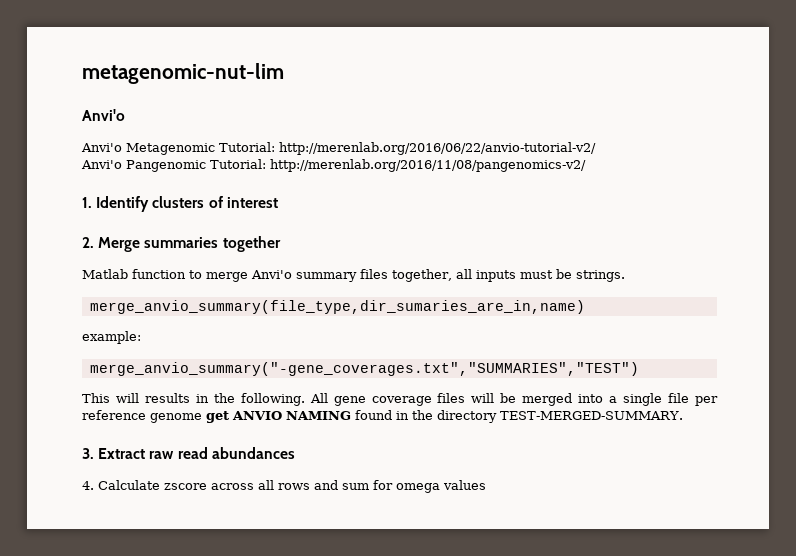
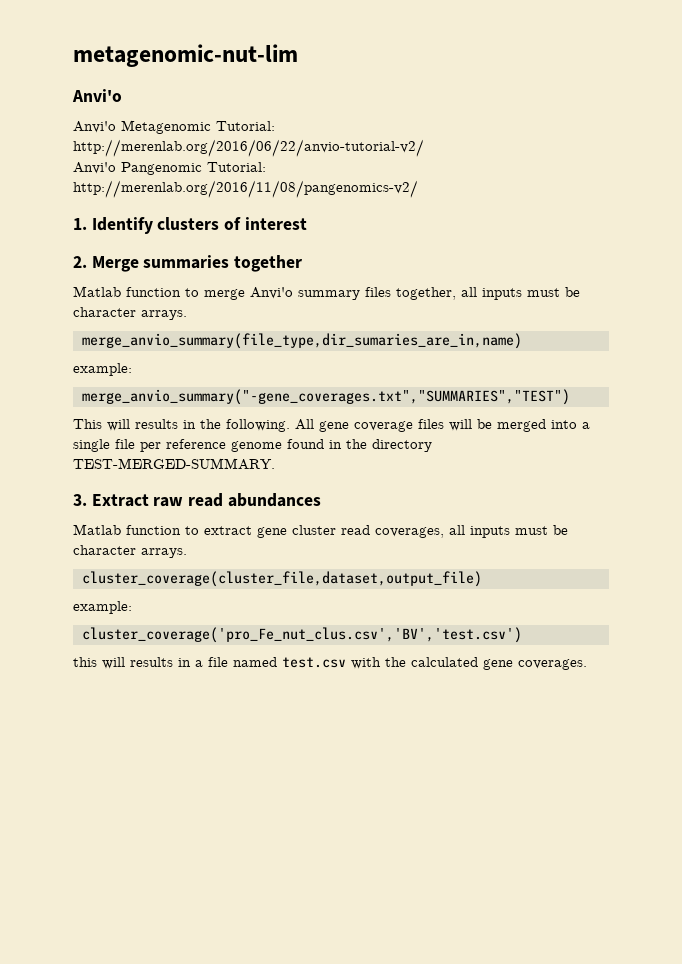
- Matlab function to merge Anvi'o summary files together, all inputs must be strings.
+ Matlab function to merge Anvi'o summary files together, all inputs must be character arrays.
- All gene coverage files will be merged into a single file per reference genome get ANVIO NAMING found in the directory TEST-MERGED-SUMMARY.
+ All gene coverage files will be merged into a single file per reference genome found in the directory TEST-MERGED-SUMMARY.
- 4. Calculate zscore across all rows and sum for omega values
+ Matlab function to extract gene cluster read coverages, all inputs must be character arrays.
+ cluster_coverage(cluster_file,dataset,output_file)
+ example:
+ cluster_coverage('pro_Fe_nut_clus.csv','BV','test.csv')
+ this will results in a file named test.csv with the calculated gene coverages.

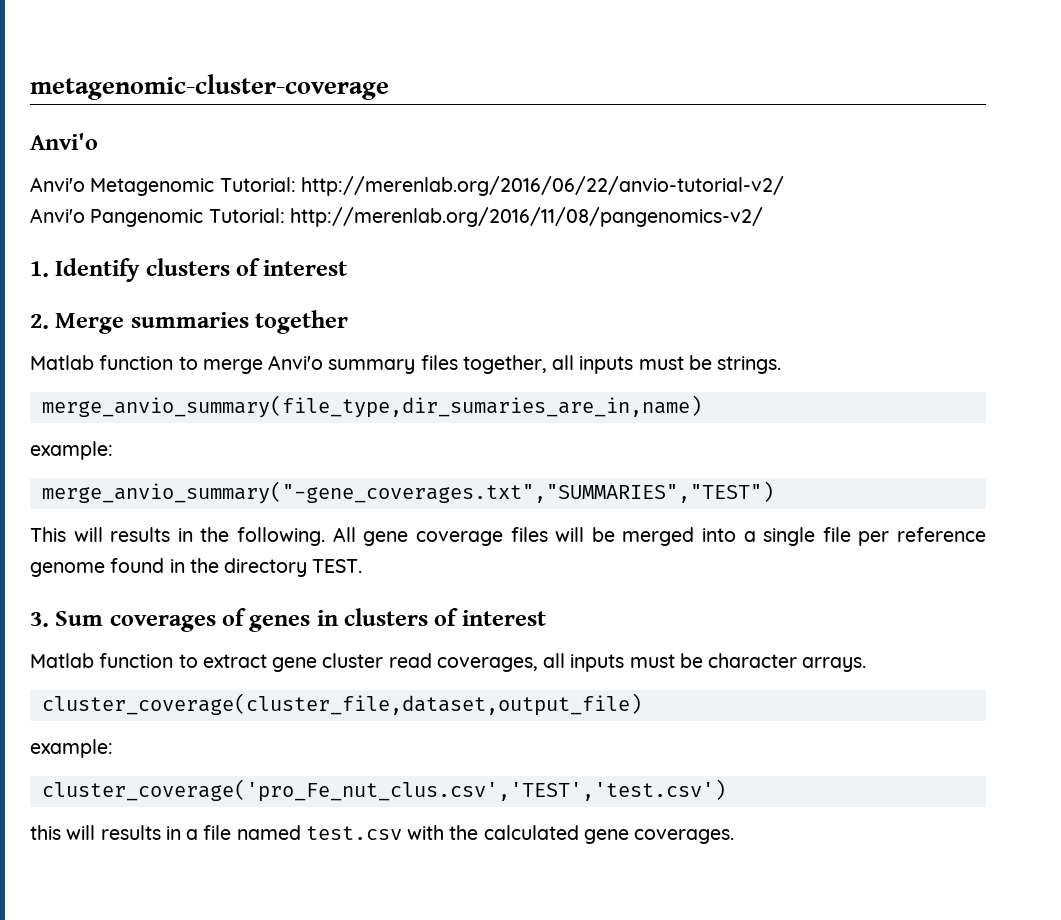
- metagenomic-nut-lim
+ metagenomic-cluster-coverage
- Matlab function to merge Anvi'o summary files together, all inputs must be character arrays.
+ Matlab function to merge Anvi'o summary files together, all inputs must be strings.
- All gene coverage files will be merged into a single file per reference genome found in the directory TEST-MERGED-SUMMARY.
+ All gene coverage files will be merged into a single file per reference genome found in the directory TEST.
- 3. Extract raw read abundances
+ 3. Sum coverages of genes in clusters of interest
- cluster_coverage('pro_Fe_nut_clus.csv','BV','test.csv')
+ cluster_coverage('pro_Fe_nut_clus.csv','TEST','test.csv')

